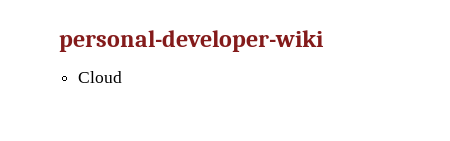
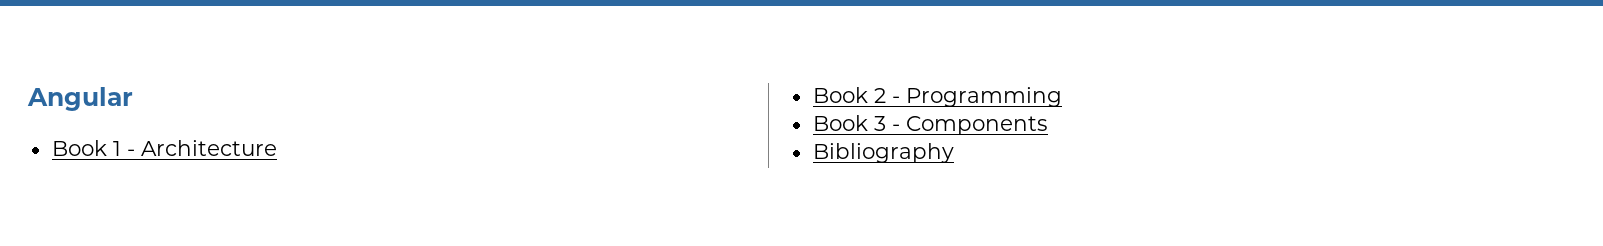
- personal-developer-wiki
- Cloud
+ Angular
+ Book 1 - Architecture
+ Book 2 - Programming
+ Book 3 - Components
+ Bibliography

